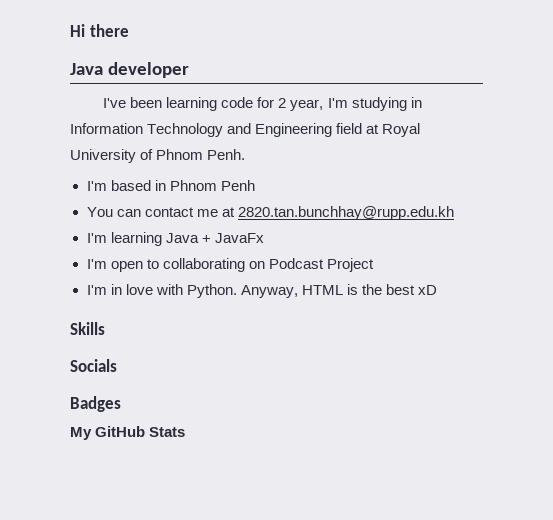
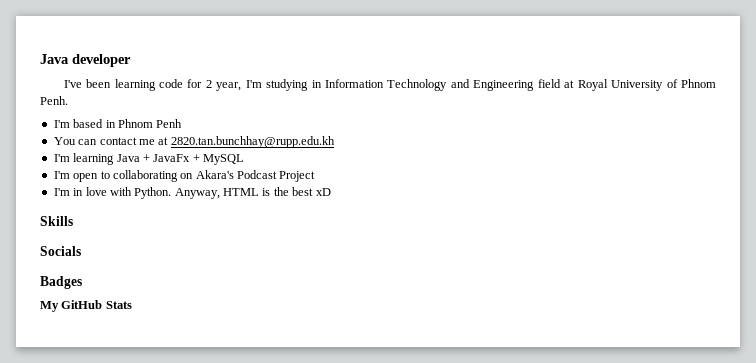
- Hi there
- I'm learning Java + JavaFx
+ I'm learning Java + JavaFx + MySQL
- I'm open to collaborating on Podcast Project
+ I'm open to collaborating on Akara's Podcast Project

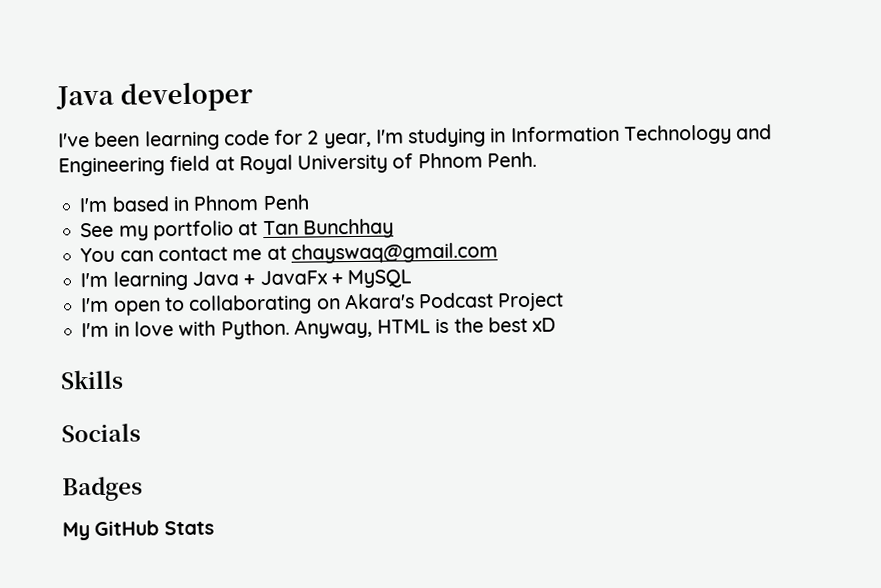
+ See my portfolio at Tan Bunchhay
- You can contact me at 2820.tan.bunchhay@rupp.edu.kh
+ You can contact me at chayswaq@gmail.com

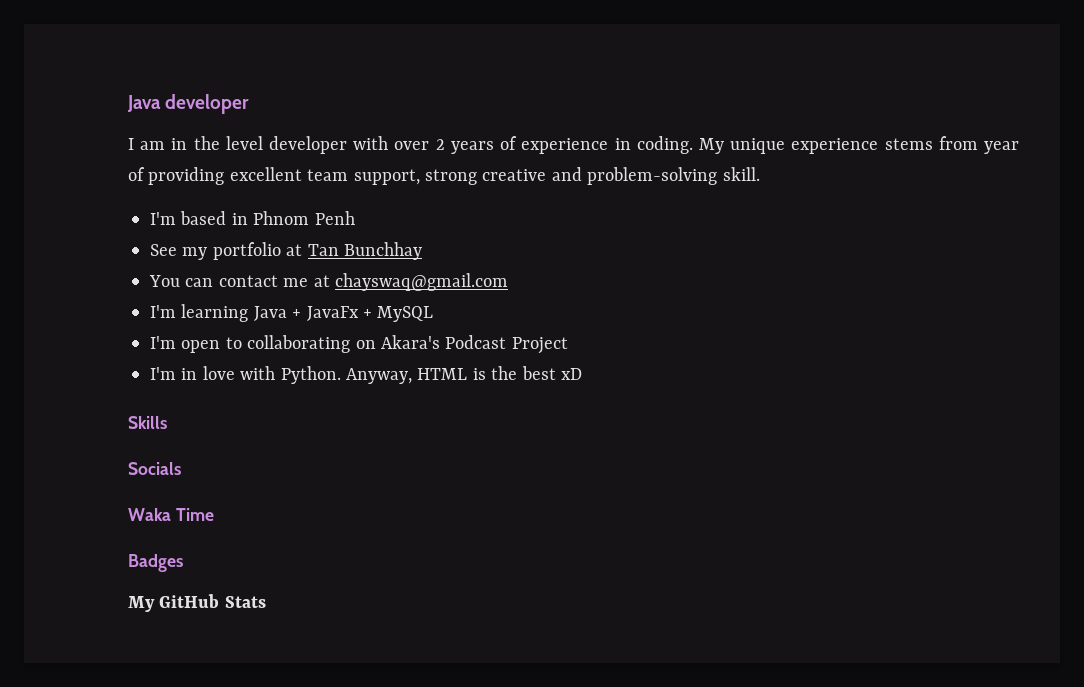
- I've been learning code for 2 year, I'm studying in Information Technology and Engineering field at Royal University of Phnom Penh.
+ I am in the level developer with over 2 years of experience in coding. My unique experience stems from year of providing excellent team support, strong creative and problem-solving skill.
+ Waka Time

